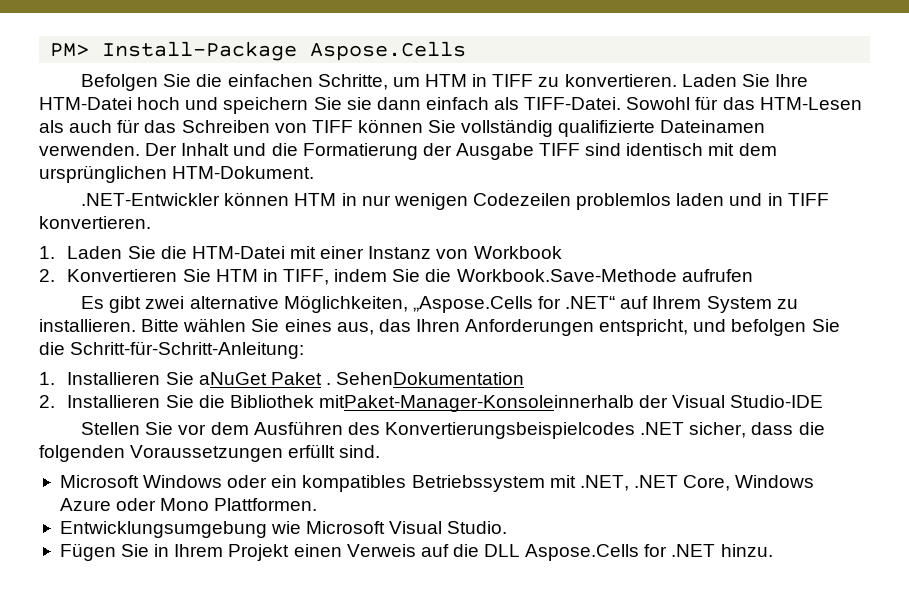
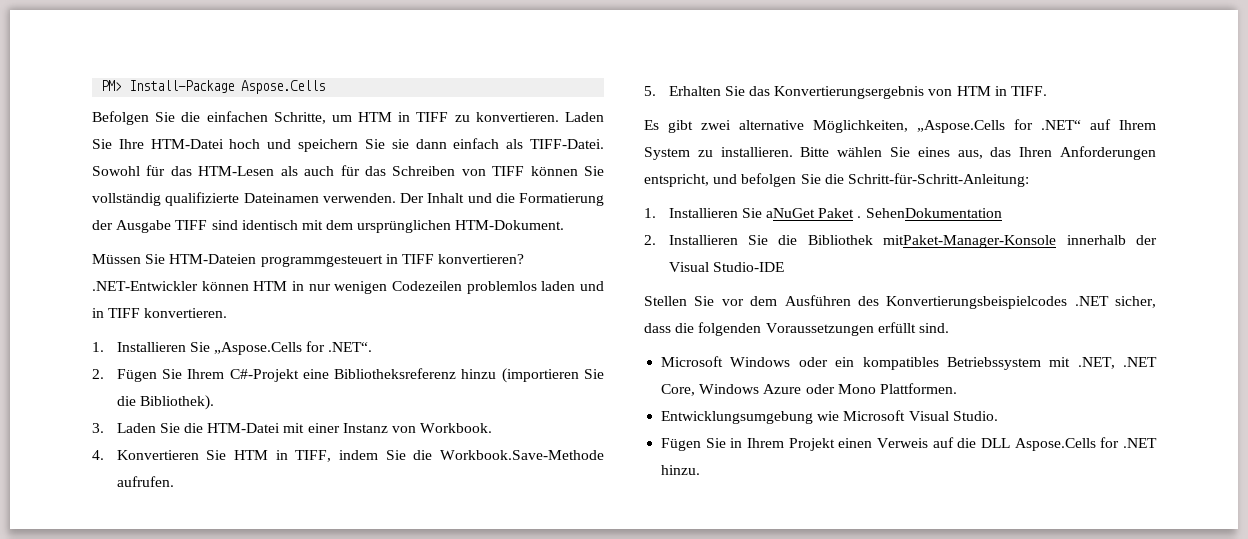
- .NET-Entwickler können HTM in nur wenigen Codezeilen problemlos laden und in TIFF konvertieren.
+ Müssen Sie HTM-Dateien programmgesteuert in TIFF konvertieren? .NET-Entwickler können HTM in nur wenigen Codezeilen problemlos laden und in TIFF konvertieren.
- 1. Laden Sie die HTM-Datei mit einer Instanz von Workbook
- 2. Konvertieren Sie HTM in TIFF, indem Sie die Workbook.Save-Methode aufrufen
+ 1. Installieren Sie „Aspose.Cells for .NET“.
+ 2. Fügen Sie Ihrem C#-Projekt eine Bibliotheksreferenz hinzu (importieren Sie die Bibliothek).
+ 3. Laden Sie die HTM-Datei mit einer Instanz von Workbook.
+ 4. Konvertieren Sie HTM in TIFF, indem Sie die Workbook.Save-Methode aufrufen.
+ 5. Erhalten Sie das Konvertierungsergebnis von HTM in TIFF.
- 2. Installieren Sie die Bibliothek mitPaket-Manager-Konsoleinnerhalb der Visual Studio-IDE
+ 2. Installieren Sie die Bibliothek mitPaket-Manager-Konsole innerhalb der Visual Studio-IDE

